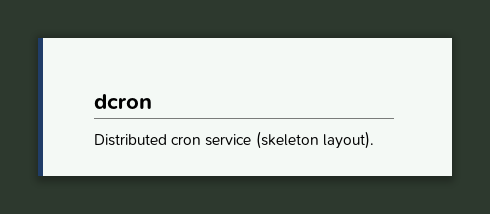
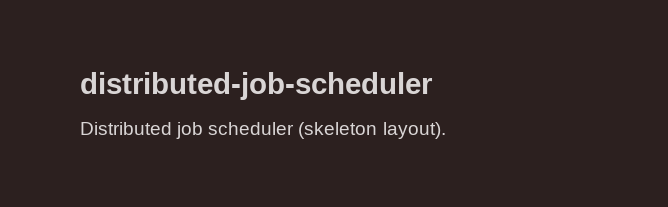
- dcron
+ distributed-job-scheduler
- Distributed cron service (skeleton layout).
+ Distributed job scheduler (skeleton layout).

